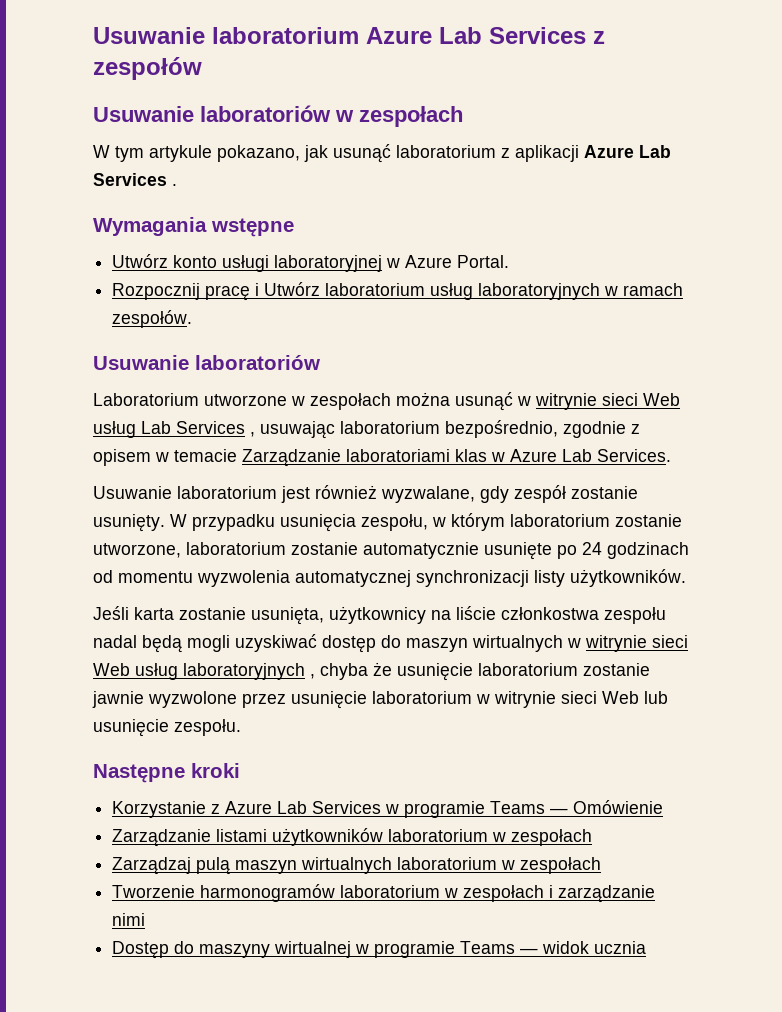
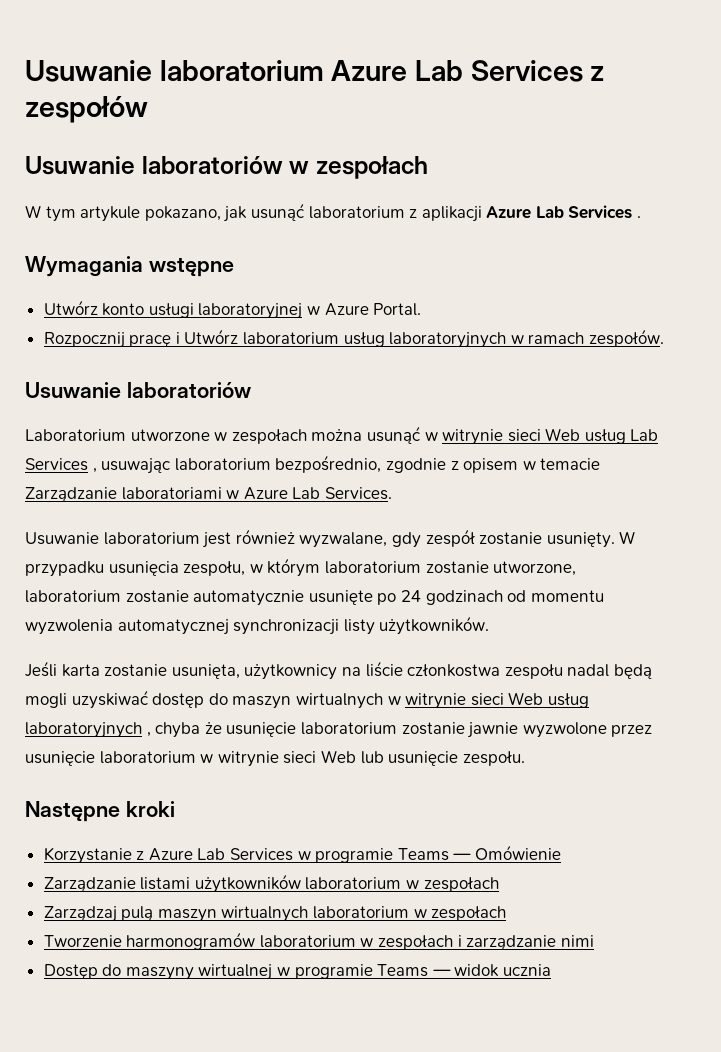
- Laboratorium utworzone w zespołach można usunąć w witrynie sieci Web usług Lab Services , usuwając laboratorium bezpośrednio, zgodnie z opisem w temacie Zarządzanie laboratoriami klas w Azure Lab Services.
+ Laboratorium utworzone w zespołach można usunąć w witrynie sieci Web usług Lab Services , usuwając laboratorium bezpośrednio, zgodnie z opisem w temacie Zarządzanie laboratoriami w Azure Lab Services.

